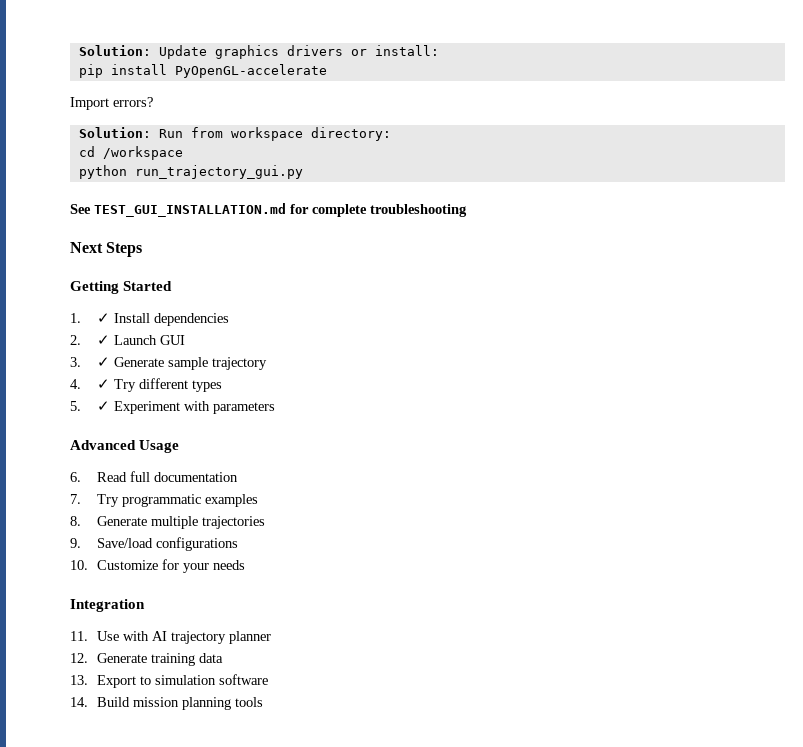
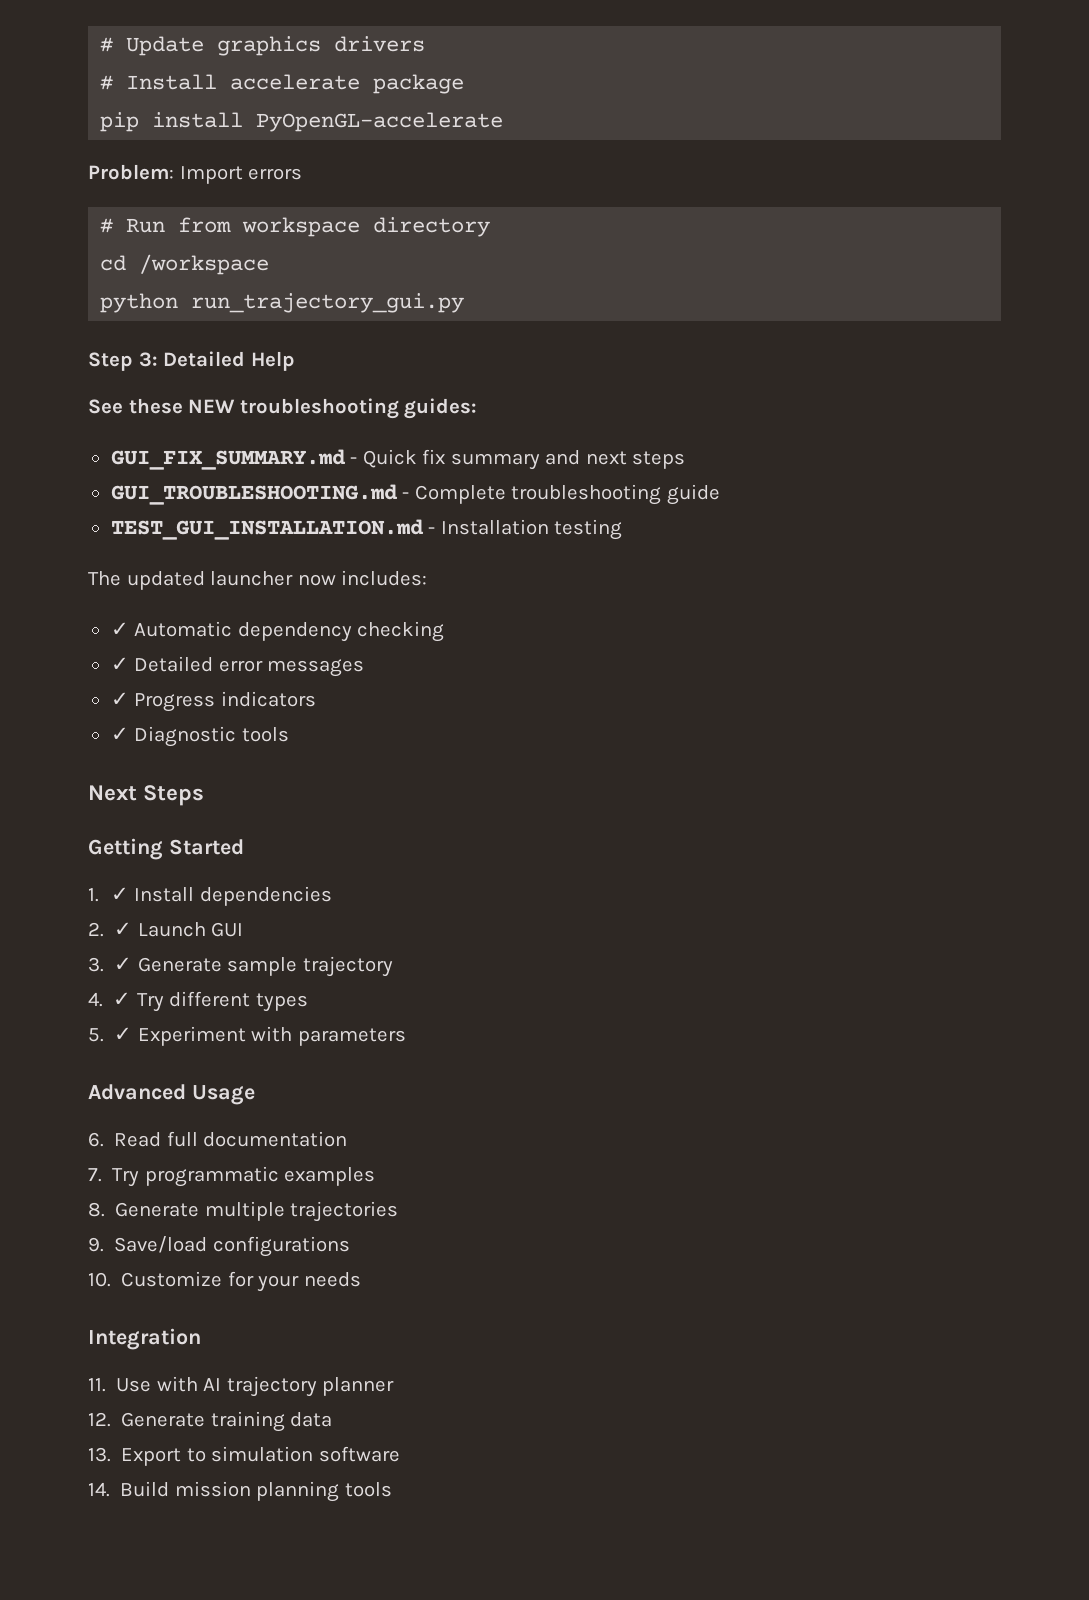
- Solution: Update graphics drivers or install:
+ # Update graphics drivers
+ # Install accelerate package
- Import errors?
- Solution: Run from workspace directory:
+ Problem: Import errors
+ # Run from workspace directory
- See TEST_GUI_INSTALLATION.md for complete troubleshooting
+ Step 3: Detailed Help
+ See these NEW troubleshooting guides:
+ GUI_FIX_SUMMARY.md - Quick fix summary and next steps
+ GUI_TROUBLESHOOTING.md - Complete troubleshooting guide
+ TEST_GUI_INSTALLATION.md - Installation testing
+ The updated launcher now includes:
+ ✓ Automatic dependency checking
+ ✓ Detailed error messages
+ ✓ Progress indicators
+ ✓ Diagnostic tools

